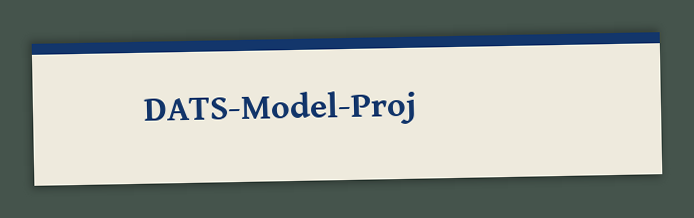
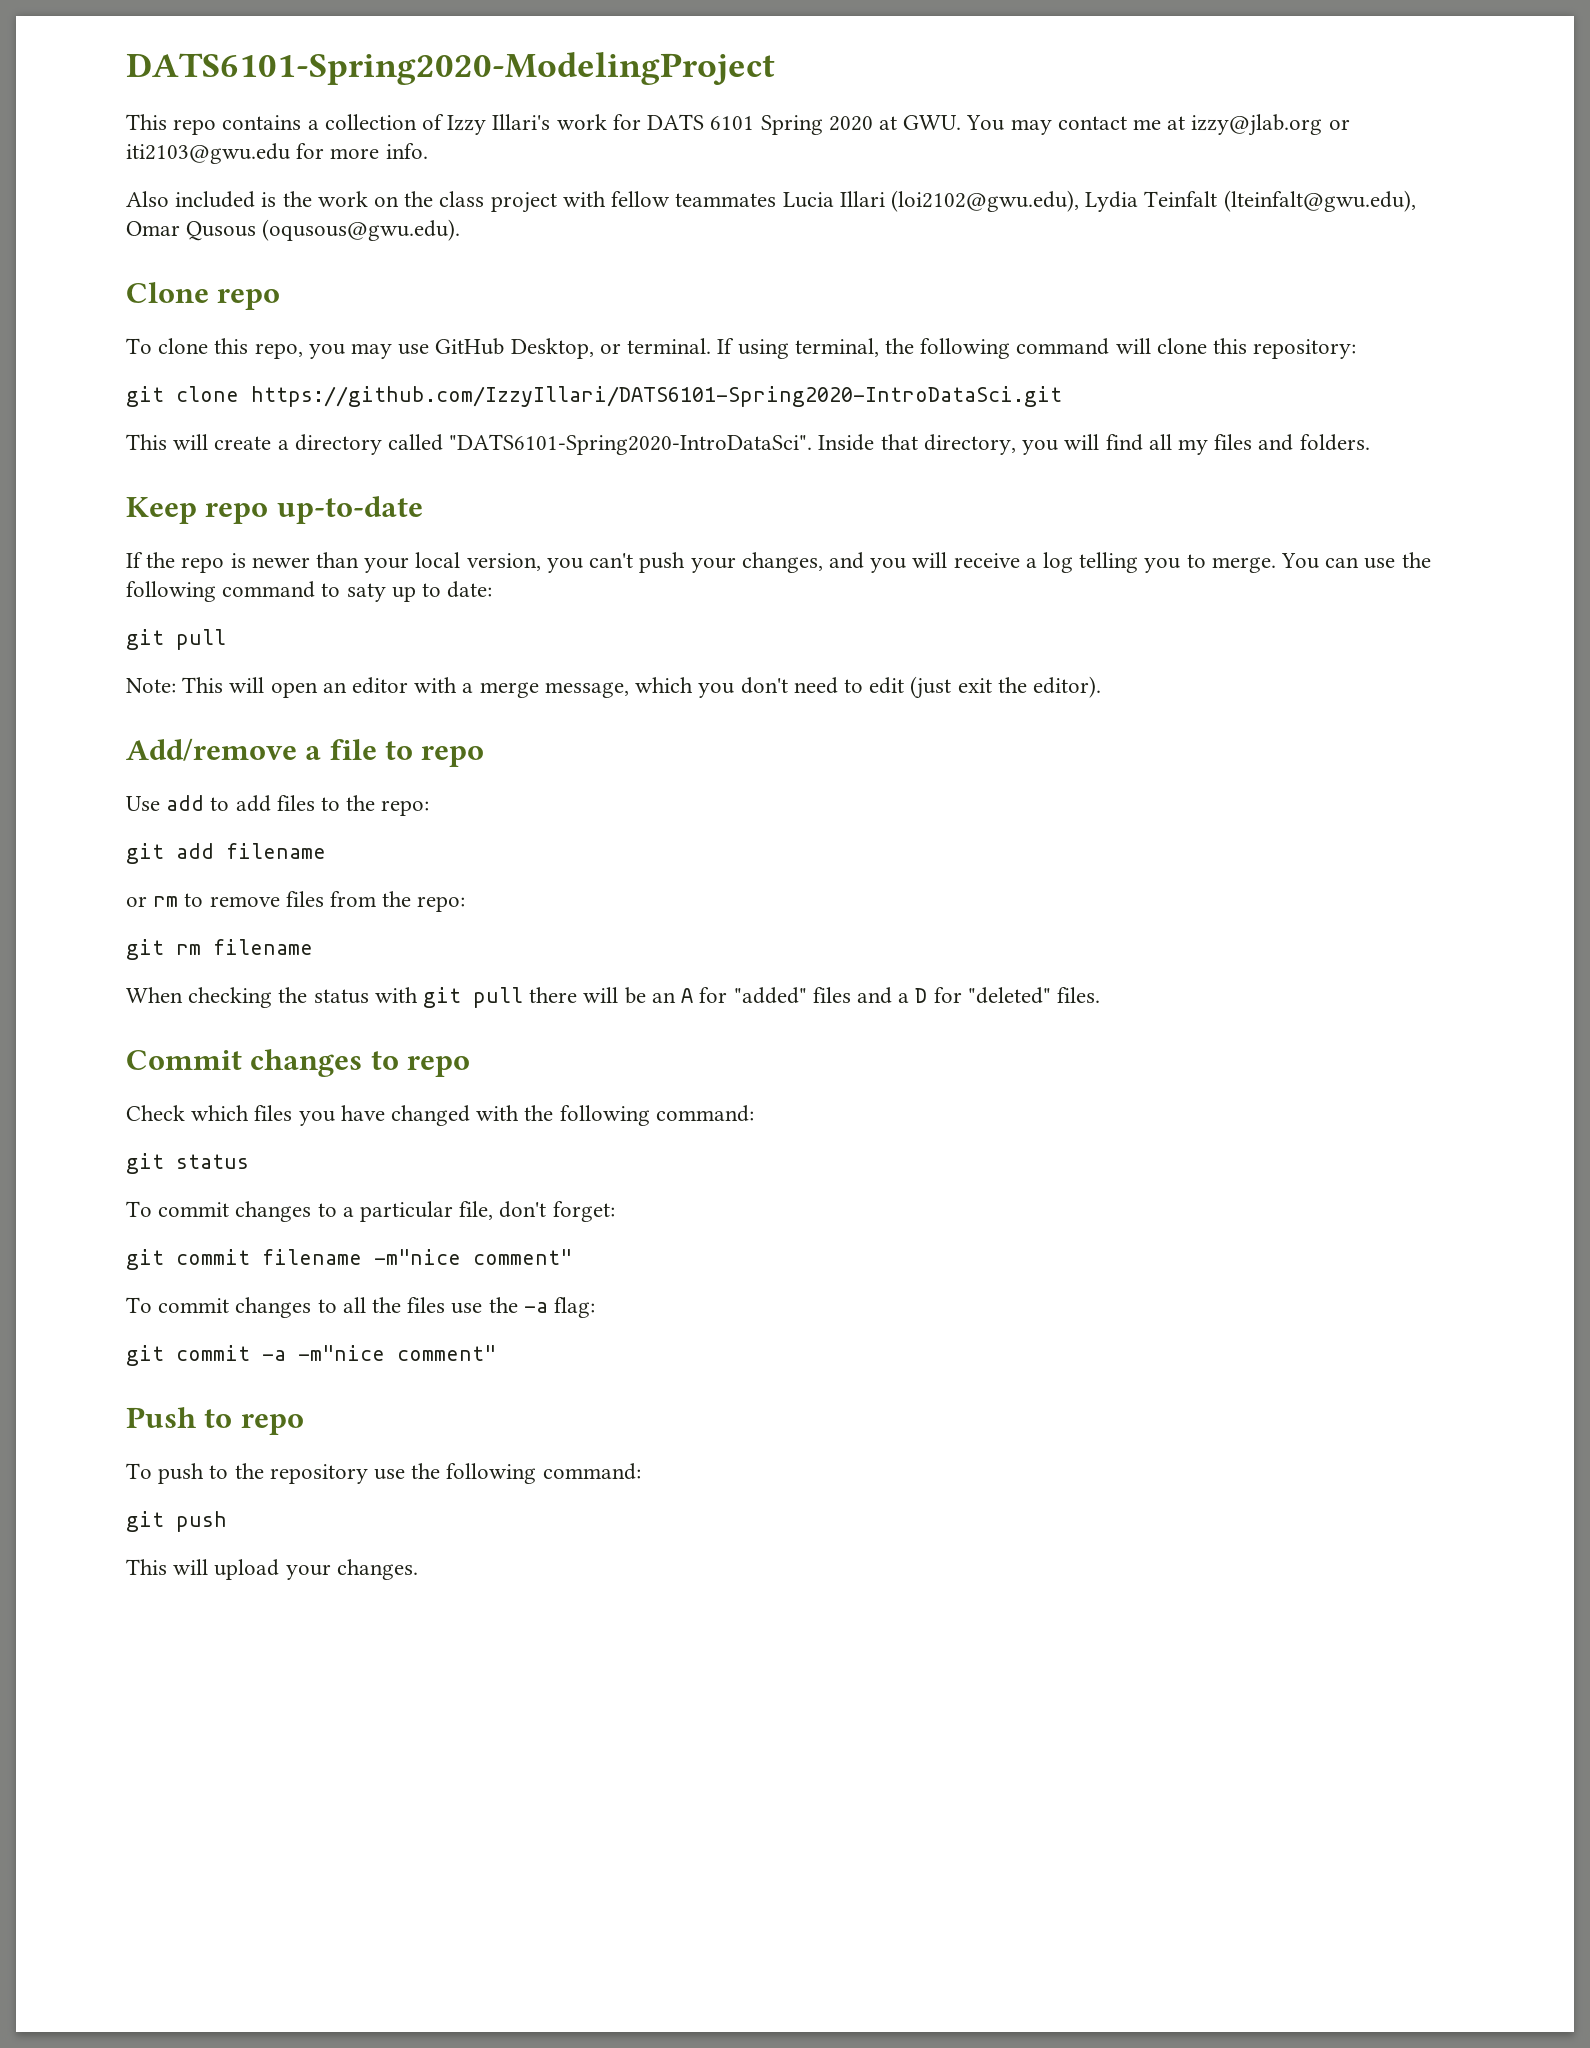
- DATS-Model-Proj
+ DATS6101-Spring2020-ModelingProject
+ This repo contains a collection of Izzy Illari's work for DATS 6101 Spring 2020 at GWU. You may contact me at izzy@jlab.org or iti2103@gwu.edu for more info.
+ Also included is the work on the class project with fellow teammates Lucia Illari (loi2102@gwu.edu), Lydia Teinfalt (lteinfalt@gwu.edu), Omar Qusous (oqusous@gwu.edu).
+ Clone repo
+ To clone this repo, you may use GitHub Desktop, or terminal. If using terminal, the following command will clone this repository:
+ git clone https://github.com/IzzyIllari/DATS6101-Spring2020-IntroDataSci.git
+ This will create a directory called "DATS6101-Spring2020-IntroDataSci". Inside that directory, you will find all my files and folders.
+ Keep repo up-to-date
+ If the repo is newer than your local version, you can't push your changes, and you will receive a log telling you to merge. You can use the following command to saty up to date:
+ git pull
+ Note: This will open an editor with a merge message, which you don't need to edit (just exit the editor).
+ Add/remove a file to repo
+ Use add to add files to the repo:
+ git add filename
+ or rm to remove files from the repo:
+ git rm filename
+ When checking the status with git pull there will be an A for "added" files and a D for "deleted" files.
+ Commit changes to repo
+ Check which files you have changed with the following command:
+ git status
+ To commit changes to a particular file, don't forget:
+ git commit filename -m"nice comment"
+ To commit changes to all the files use the -a flag:
+ git commit -a -m"nice comment"
+ Push to repo
+ To push to the repository use the following command:
+ git push
+ This will upload your changes.

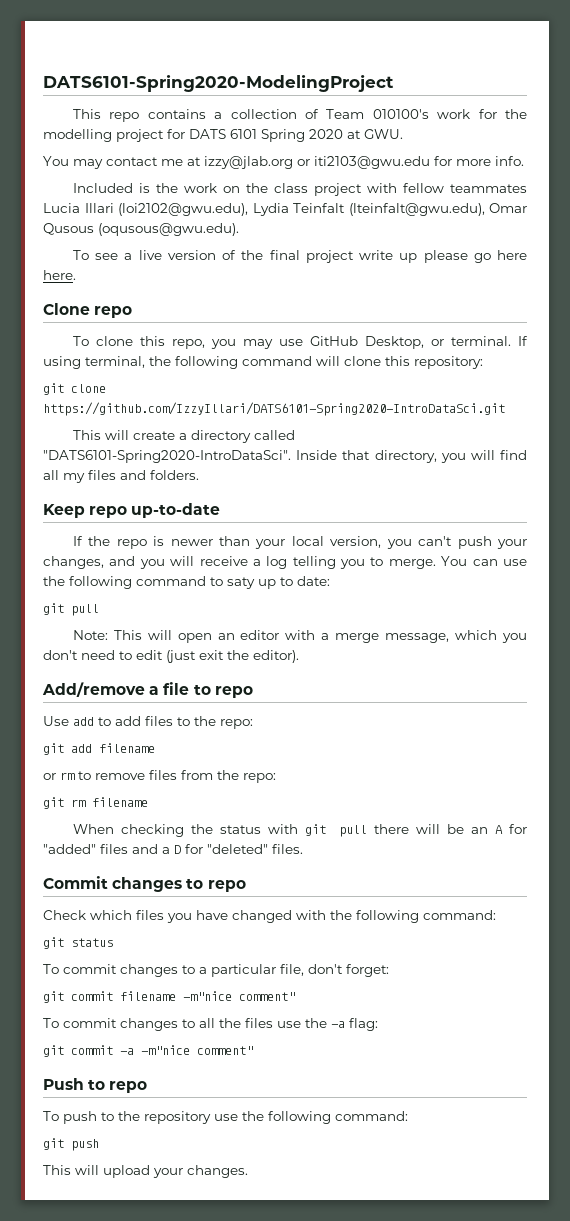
- This repo contains a collection of Izzy Illari's work for DATS 6101 Spring 2020 at GWU. You may contact me at izzy@jlab.org or iti2103@gwu.edu for more info.
+ This repo contains a collection of Team 010100's work for the modelling project for DATS 6101 Spring 2020 at GWU.
+ You may contact me at izzy@jlab.org or iti2103@gwu.edu for more info.
- Also included is the work on the class project with fellow teammates Lucia Illari (loi2102@gwu.edu), Lydia Teinfalt (lteinfalt@gwu.edu), Omar Qusous (oqusous@gwu.edu).
+ Included is the work on the class project with fellow teammates Lucia Illari (loi2102@gwu.edu), Lydia Teinfalt (lteinfalt@gwu.edu), Omar Qusous (oqusous@gwu.edu).
+ To see a live version of the final project write up please go here here.

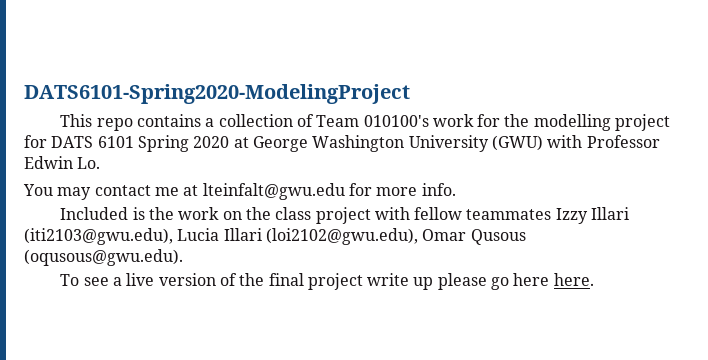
- This repo contains a collection of Team 010100's work for the modelling project for DATS 6101 Spring 2020 at GWU.
+ This repo contains a collection of Team 010100's work for the modelling project for DATS 6101 Spring 2020 at George Washington University (GWU) with Professor Edwin Lo.
- You may contact me at izzy@jlab.org or iti2103@gwu.edu for more info.
+ You may contact me at lteinfalt@gwu.edu for more info.
- Included is the work on the class project with fellow teammates Lucia Illari (loi2102@gwu.edu), Lydia Teinfalt (lteinfalt@gwu.edu), Omar Qusous (oqusous@gwu.edu).
+ Included is the work on the class project with fellow teammates Izzy Illari (iti2103@gwu.edu), Lucia Illari (loi2102@gwu.edu), Omar Qusous (oqusous@gwu.edu).
- Clone repo
- To clone this repo, you may use GitHub Desktop, or terminal. If using terminal, the following command will clone this repository:
- git clone https://github.com/IzzyIllari/DATS6101-Spring2020-IntroDataSci.git
- This will create a directory called "DATS6101-Spring2020-IntroDataSci". Inside that directory, you will find all my files and folders.
- Keep repo up-to-date
- If the repo is newer than your local version, you can't push your changes, and you will receive a log telling you to merge. You can use the following command to saty up to date:
- git pull
- Note: This will open an editor with a merge message, which you don't need to edit (just exit the editor).
- Add/remove a file to repo
- Use add to add files to the repo:
- git add filename
- or rm to remove files from the repo:
- git rm filename
- When checking the status with git pull there will be an A for "added" files and a D for "deleted" files.
- Commit changes to repo
- Check which files you have changed with the following command:
- git status
- To commit changes to a particular file, don't forget:
- git commit filename -m"nice comment"
- To commit changes to all the files use the -a flag:
- git commit -a -m"nice comment"
- Push to repo
- To push to the repository use the following command:
- git push
- This will upload your changes.

